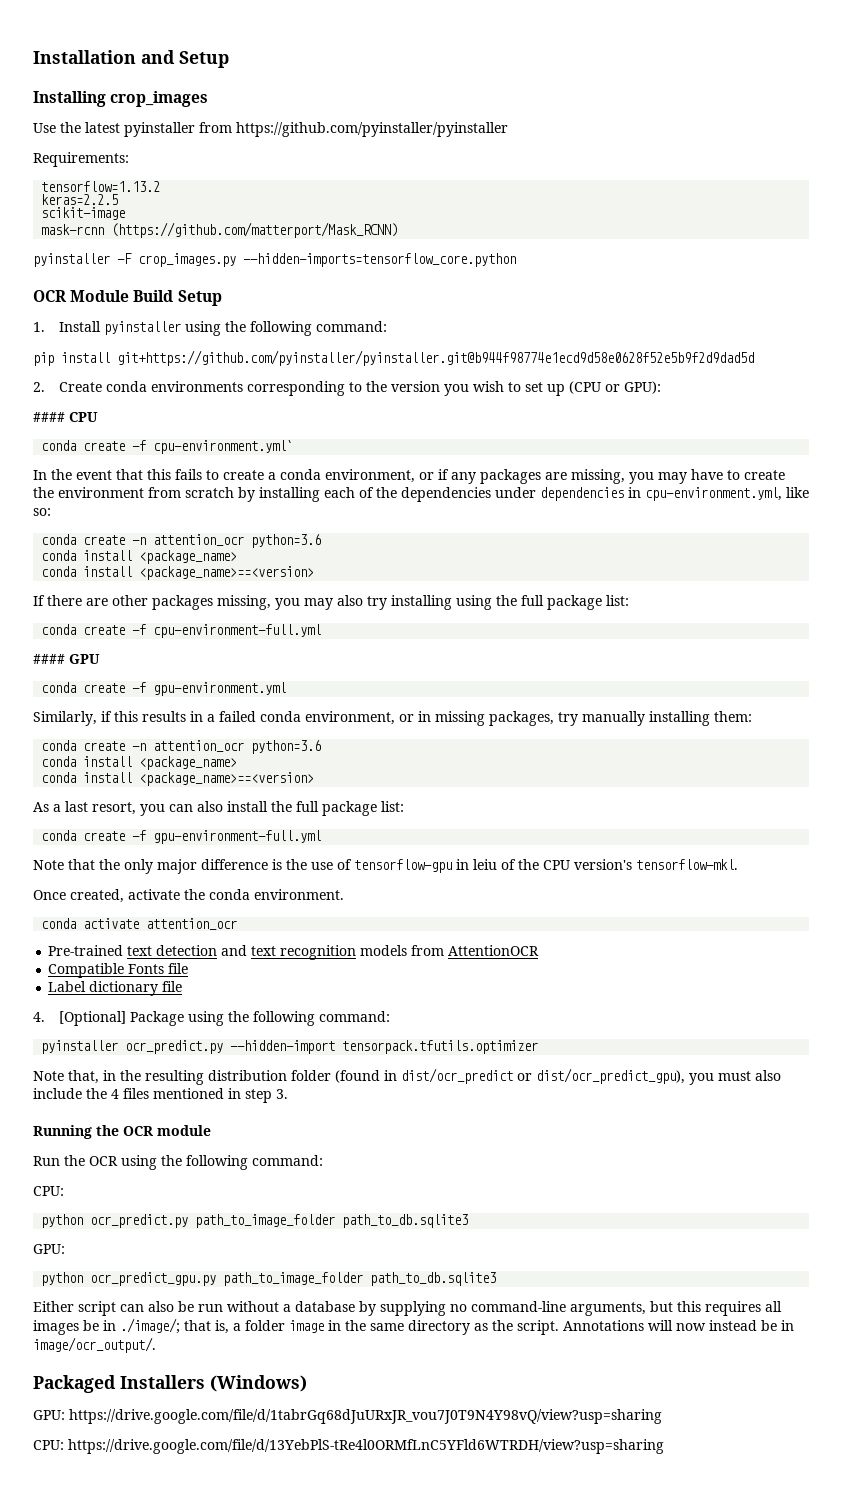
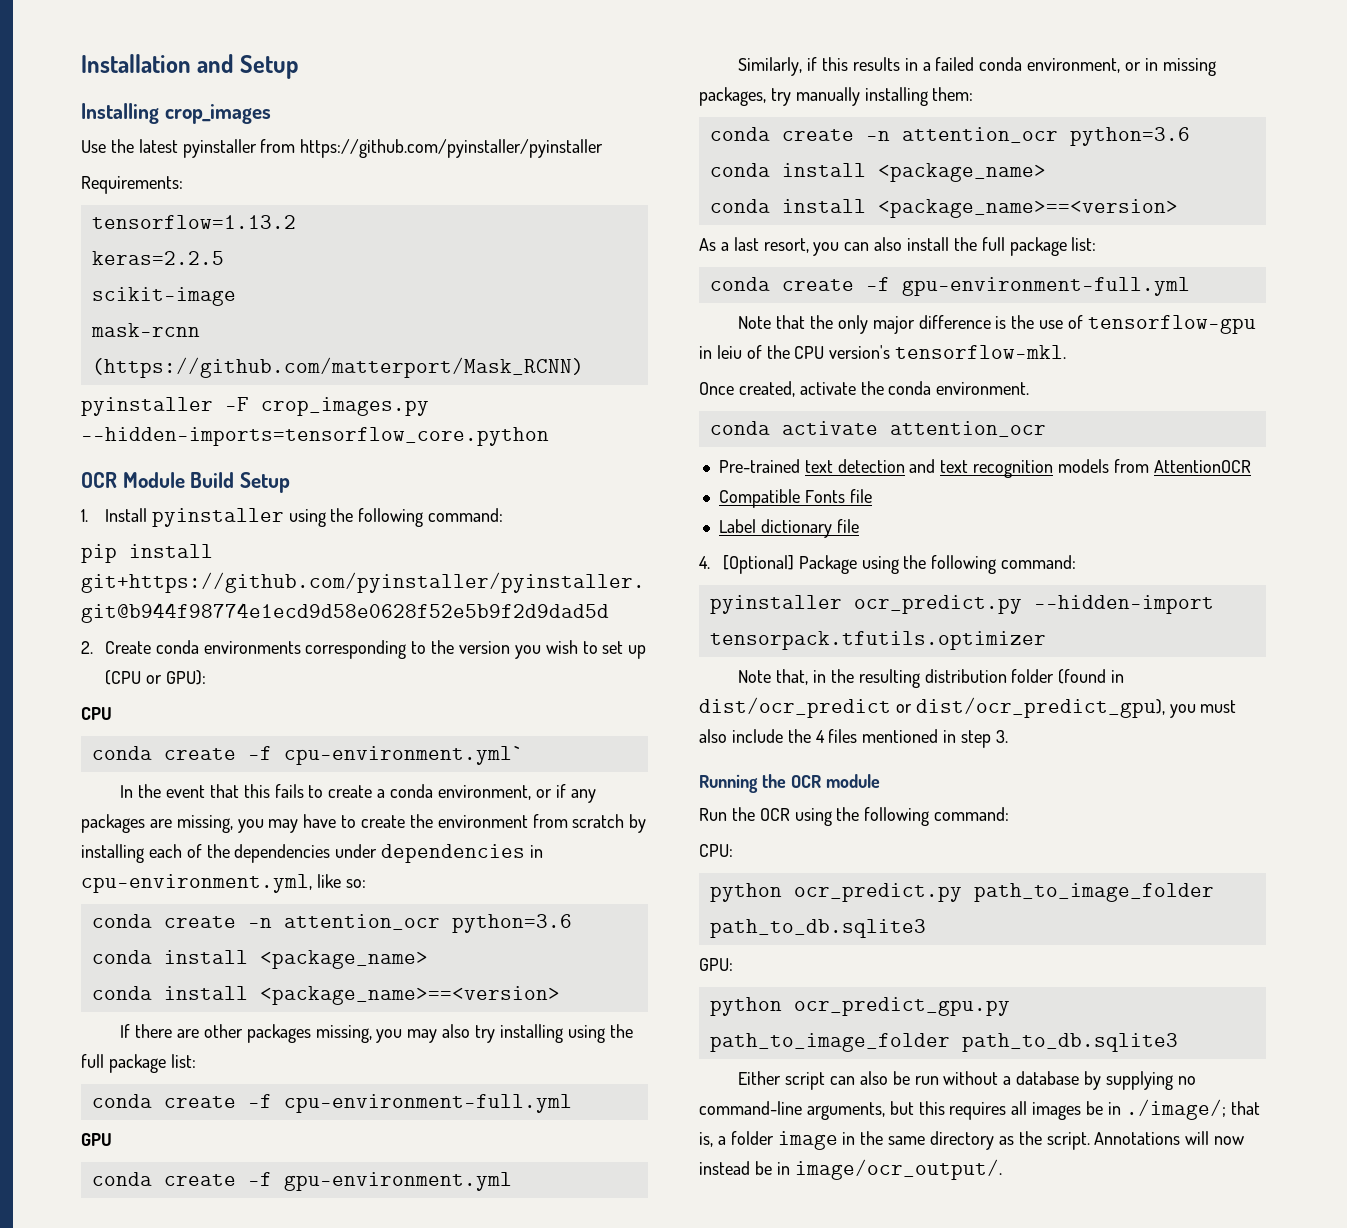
  2. Create conda environments corresponding to the version you wish to set up (CPU or GPU):
- #### CPU
+ CPU
- #### GPU
+ GPU
- Packaged Installers (Windows)
- GPU: https://drive.google.com/file/d/1tabrGq68dJuURxJR_vou7J0T9N4Y98vQ/view?usp=sharing
- CPU: https://drive.google.com/file/d/13YebPlS-tRe4l0ORMfLnC5YFld6WTRDH/view?usp=sharing

